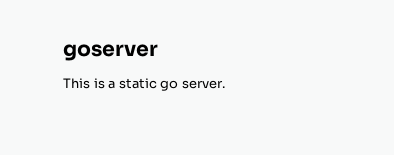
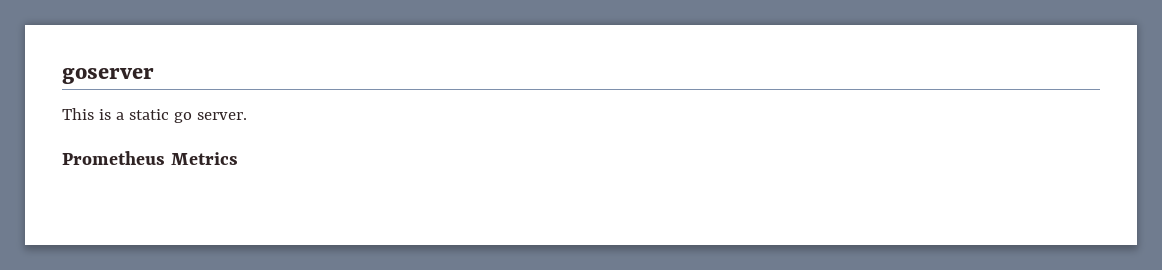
+ Prometheus Metrics

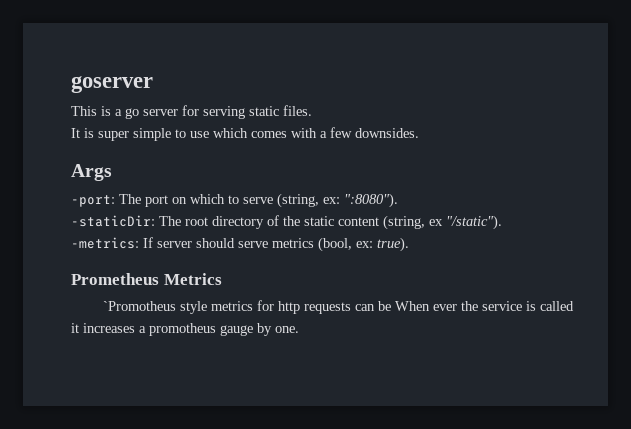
- This is a static go server.
+ This is a go server for serving static files.
+ It is super simple to use which comes with a few downsides.
+ Args
+ -port: The port on which to serve (string, ex: ":8080").
+ -staticDir: The root directory of the static content (string, ex "/static").
+ -metrics: If server should serve metrics (bool, ex: true).
  Prometheus Metrics
+ `Promotheus style metrics for http requests can be When ever the service is called it increases a promotheus gauge by one.

